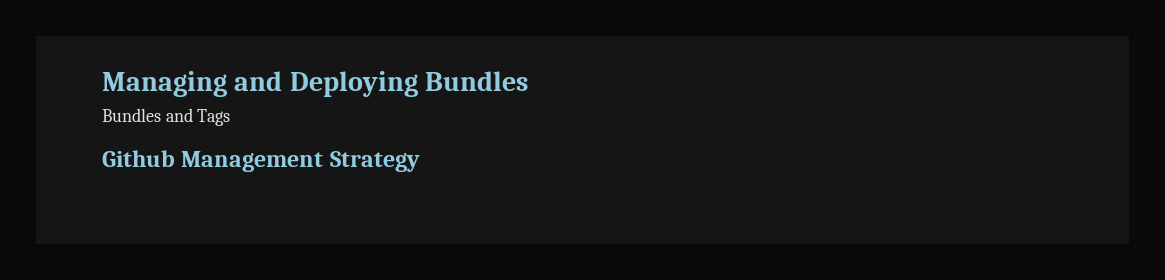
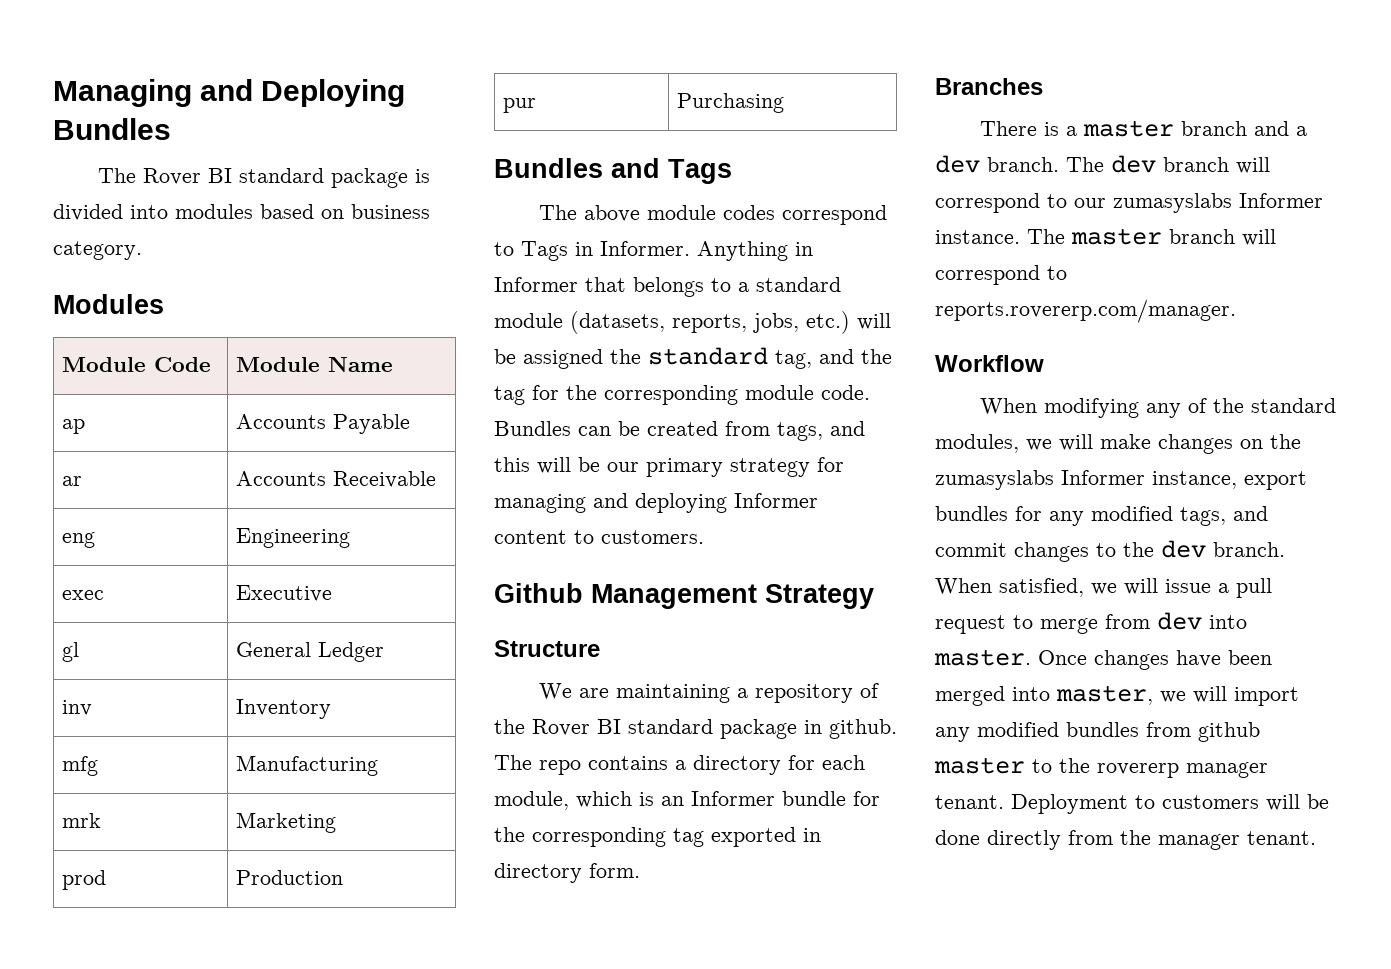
+ The Rover BI standard package is divided into modules based on business category.
+ Modules
+ Module Code | Module Name
+ ap | Accounts Payable
+ ar | Accounts Receivable
+ eng | Engineering
+ exec | Executive
+ gl | General Ledger
+ inv | Inventory
+ mfg | Manufacturing
+ mrk | Marketing
+ prod | Production
+ pur | Purchasing
  Bundles and Tags
+ The above module codes correspond to Tags in Informer. Anything in Informer that belongs to a standard module (datasets, reports, jobs, etc.) will be assigned the standard tag, and the tag for the corresponding module code. Bundles can be created from tags, and this will be our primary strategy for managing and deploying Informer content to customers.
  Github Management Strategy
+ Structure
+ We are maintaining a repository of the Rover BI standard package in github. The repo contains a directory for each module, which is an Informer bundle for the corresponding tag exported in directory form.
+ Branches
+ There is a master branch and a dev branch. The dev branch will correspond to our zumasyslabs Informer instance. The master branch will correspond to reports.rovererp.com/manager.
+ Workflow
+ When modifying any of the standard modules, we will make changes on the zumasyslabs Informer instance, export bundles for any modified tags, and commit changes to the dev branch. When satisfied, we will issue a pull request to merge from dev into master. Once changes have been merged into master, we will import any modified bundles from github master to the rovererp manager tenant. Deployment to customers will be done directly from the manager tenant.

